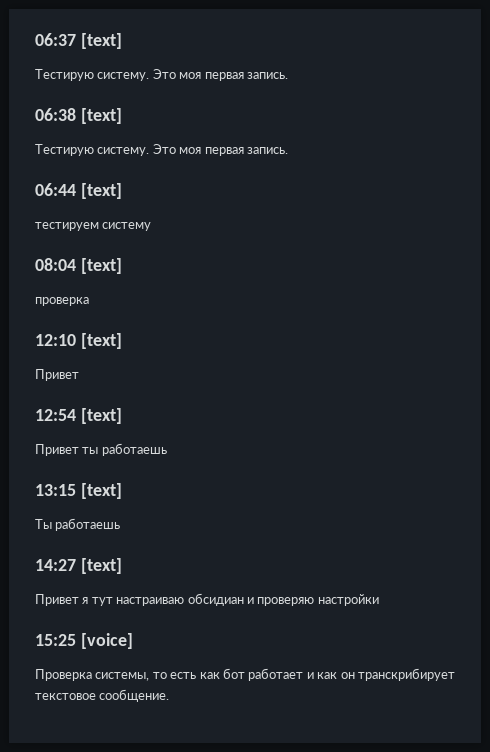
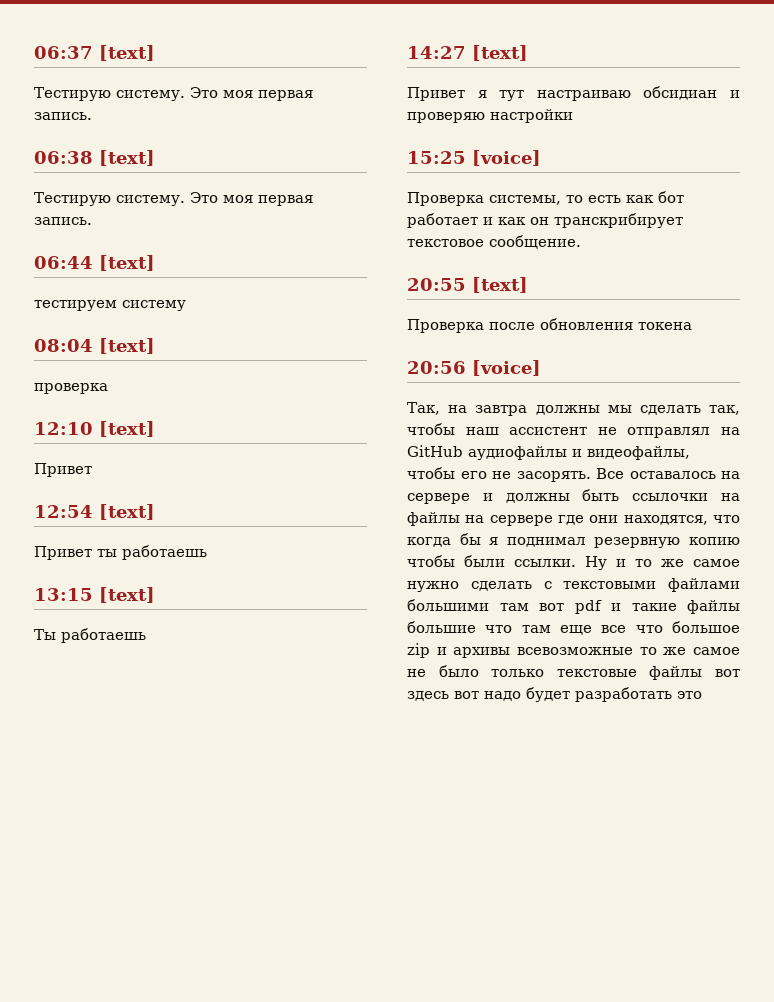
+ 20:55 [text]
+ Проверка после обновления токена
+ 20:56 [voice]
+ Так, на завтра должны мы сделать так, чтобы наш ассистент не отправлял на GitHub аудиофайлы и видеофайлы, чтобы его не засорять. Все оставалось на сервере и должны быть ссылочки на файлы на сервере где они находятся, что когда бы я поднимал резервную копию чтобы были ссылки. Ну и то же самое нужно сделать с текстовыми файлами большими там вот pdf и такие файлы большие что там еще все что большое zip и архивы всевозможные то же самое не было только текстовые файлы вот здесь вот надо будет разработать это

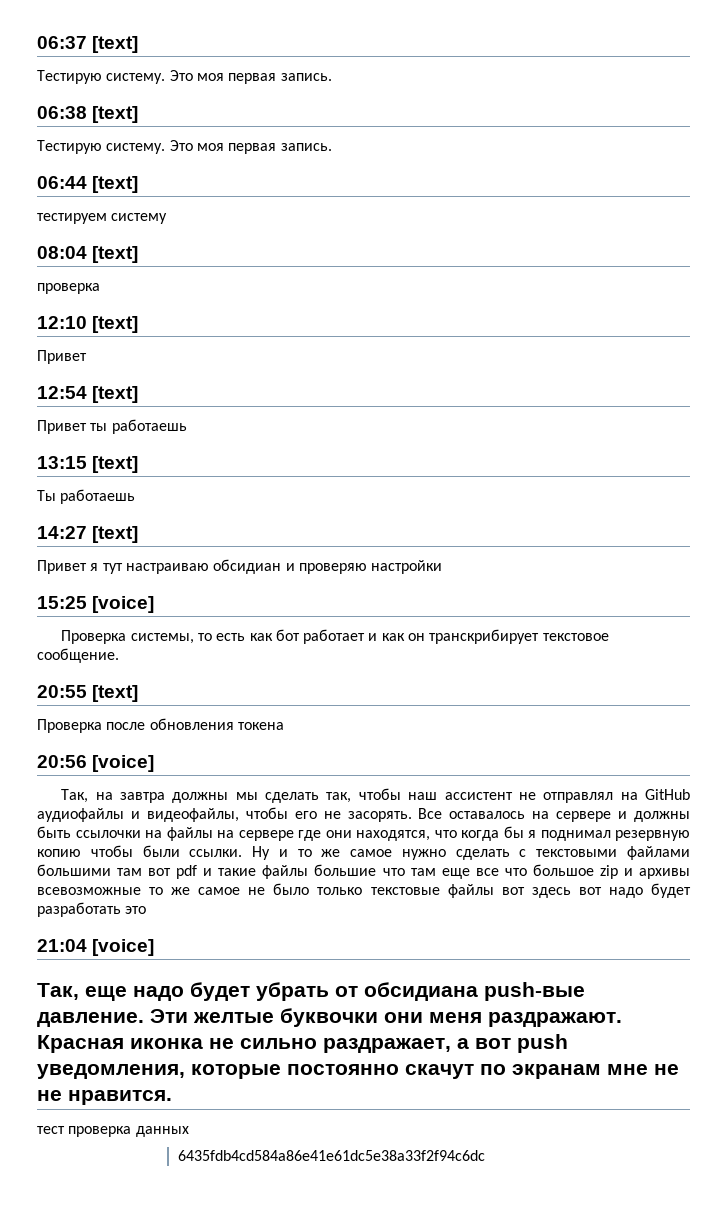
+ 21:04 [voice]
+ Так, еще надо будет убрать от обсидиана push-вые давление. Эти желтые буквочки они меня раздражают. Красная иконка не сильно раздражает, а вот push уведомления, которые постоянно скачут по экранам мне не не нравится.
+ тест проверка данных
+ 6435fdb4cd584a86e41e61dc5e38a33f2f94c6dc

